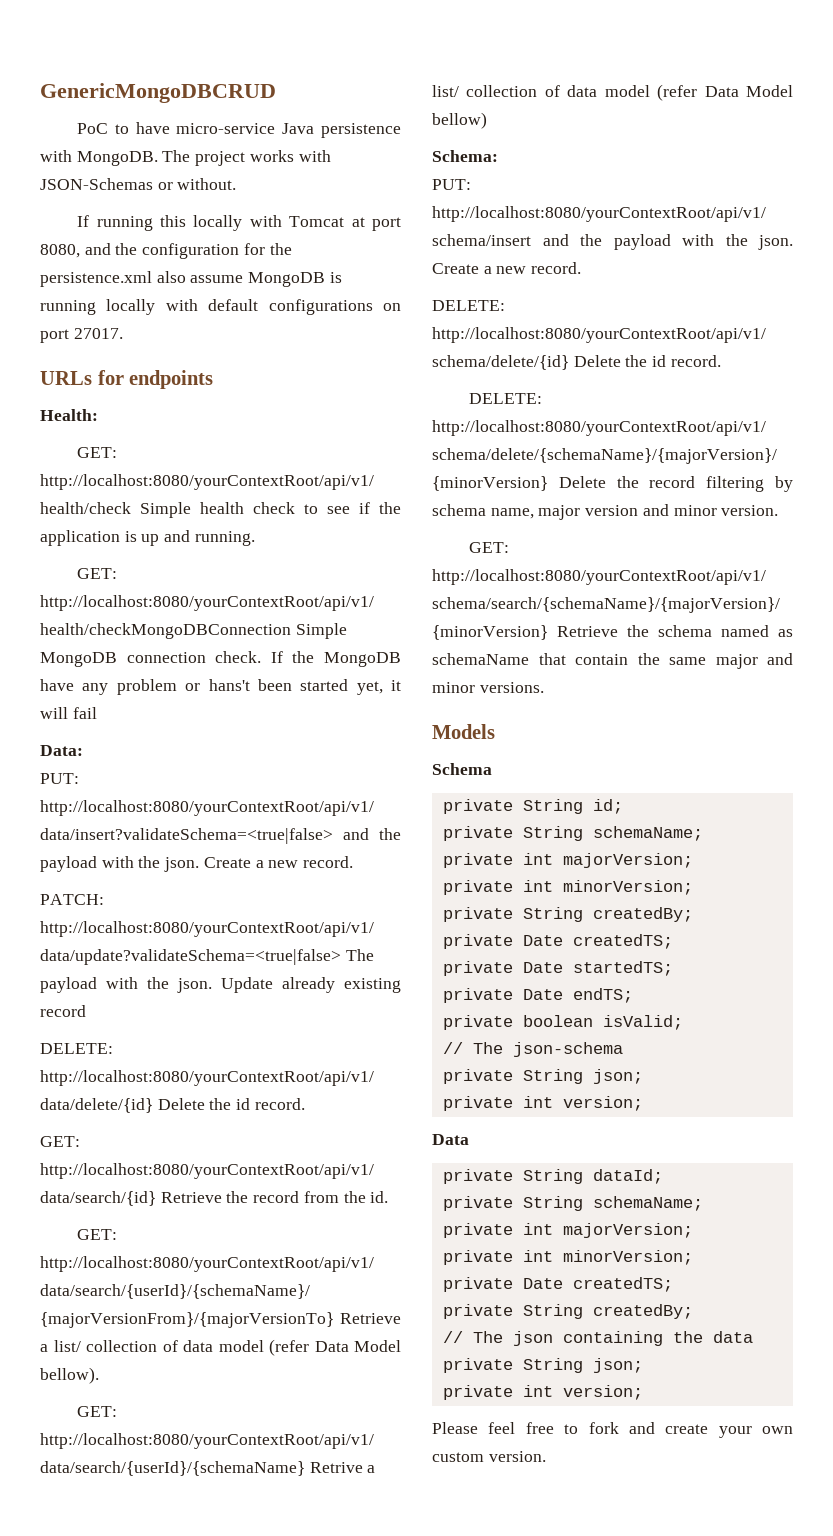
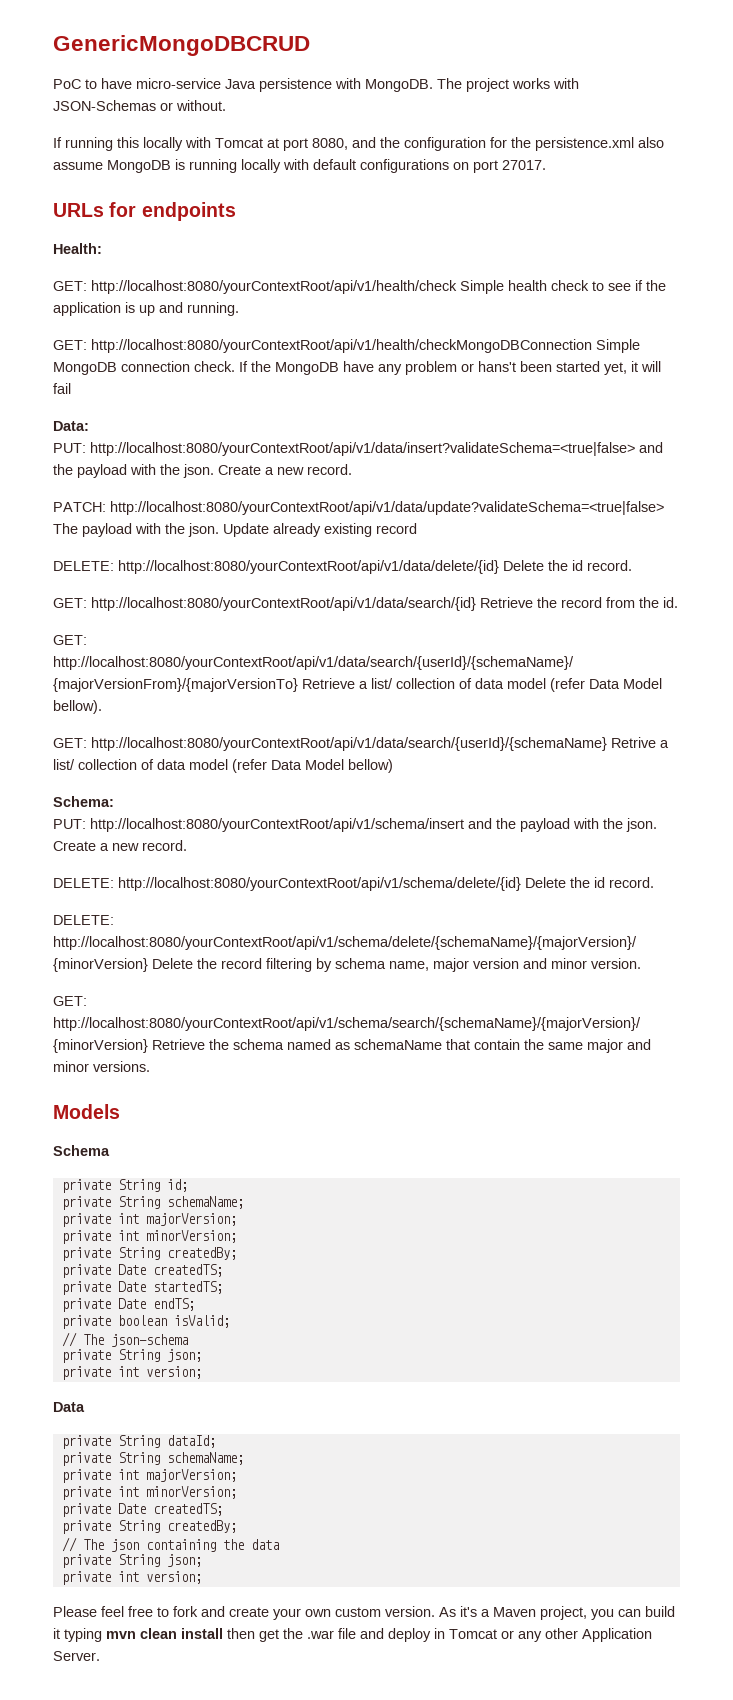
+ As it's a Maven project, you can build it typing mvn clean install then get the .war file and deploy in Tomcat or any other Application Server.

